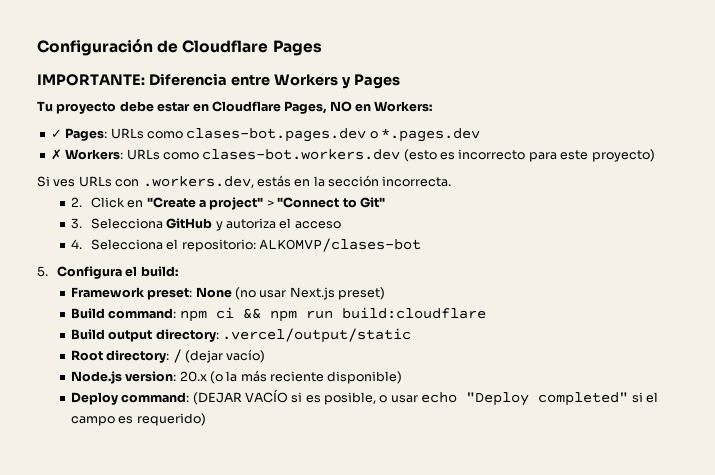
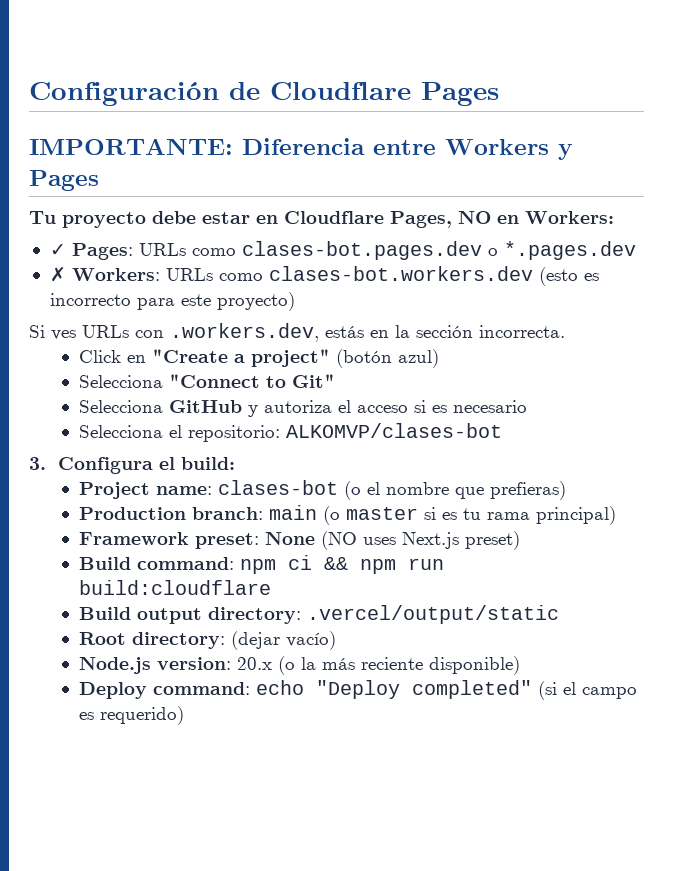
- 2. Click en "Create a project" > "Connect to Git"
+ Click en "Create a project" (botón azul)
+ Selecciona "Connect to Git"
- 3. Selecciona GitHub y autoriza el acceso
- 4. Selecciona el repositorio: ALKOMVP/clases-bot
+ Selecciona GitHub y autoriza el acceso si es necesario
+ Selecciona el repositorio: ALKOMVP/clases-bot
- 5. Configura el build:
+ 3. Configura el build:
+ Project name: clases-bot (o el nombre que prefieras)
+ Production branch: main (o master si es tu rama principal)
- Framework preset: None (no usar Next.js preset)
+ Framework preset: None (NO uses Next.js preset)
- Root directory: / (dejar vacío)
+ Root directory: (dejar vacío)
- Deploy command: (DEJAR VACÍO si es posible, o usar echo "Deploy completed" si el campo es requerido)
+ Deploy command: echo "Deploy completed" (si el campo es requerido)

